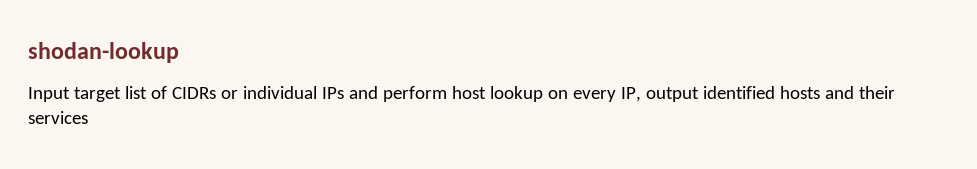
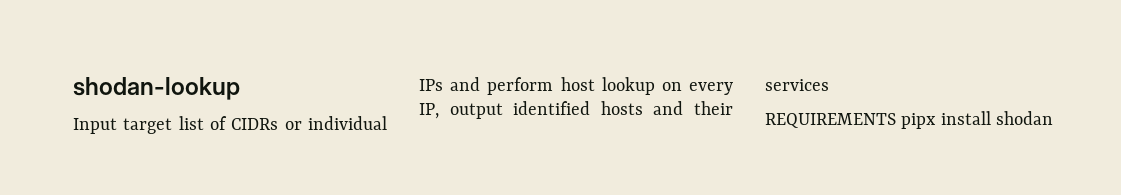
+ REQUIREMENTS pipx install shodan

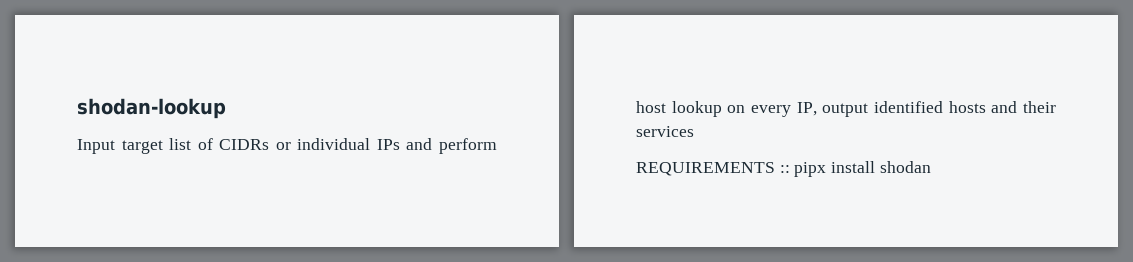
- REQUIREMENTS pipx install shodan
+ REQUIREMENTS :: pipx install shodan

